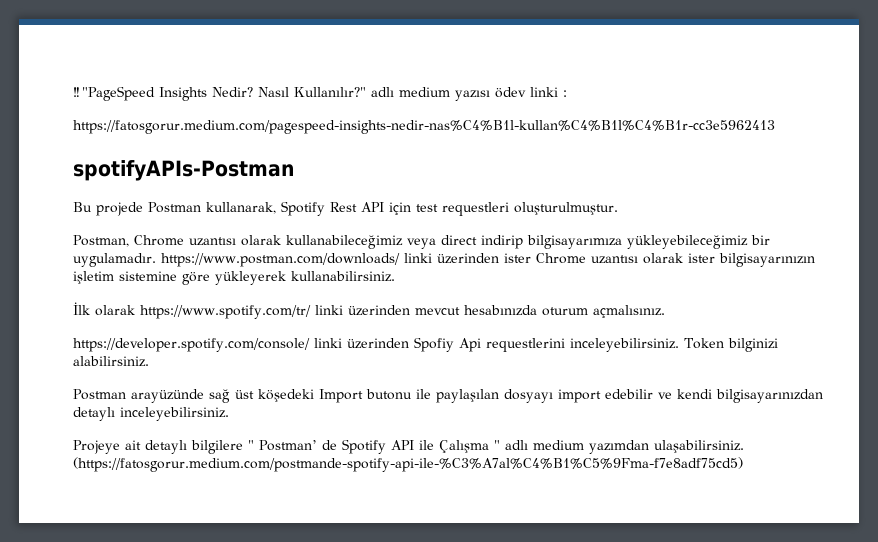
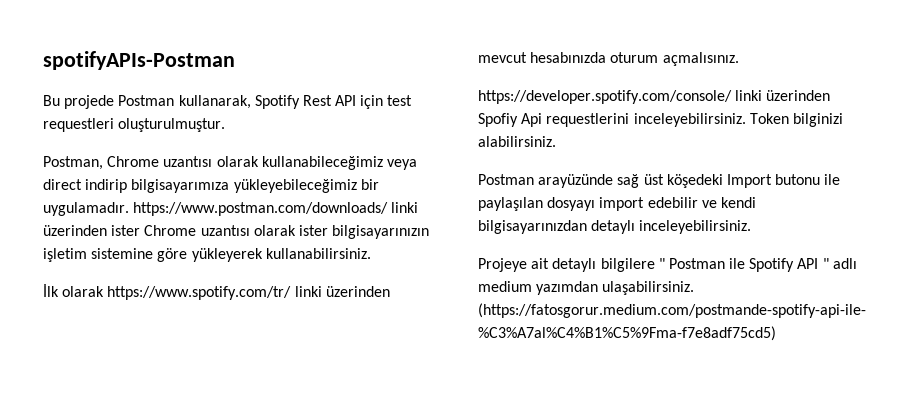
- ‼ "PageSpeed Insights Nedir? Nasıl Kullanılır?" adlı medium yazısı ödev linki :
- https://fatosgorur.medium.com/pagespeed-insights-nedir-nas%C4%B1l-kullan%C4%B1l%C4%B1r-cc3e5962413
- Projeye ait detaylı bilgilere " Postman’ de Spotify API ile Çalışma " adlı medium yazımdan ulaşabilirsiniz.
+ Projeye ait detaylı bilgilere " Postman ile Spotify API " adlı medium yazımdan ulaşabilirsiniz.

